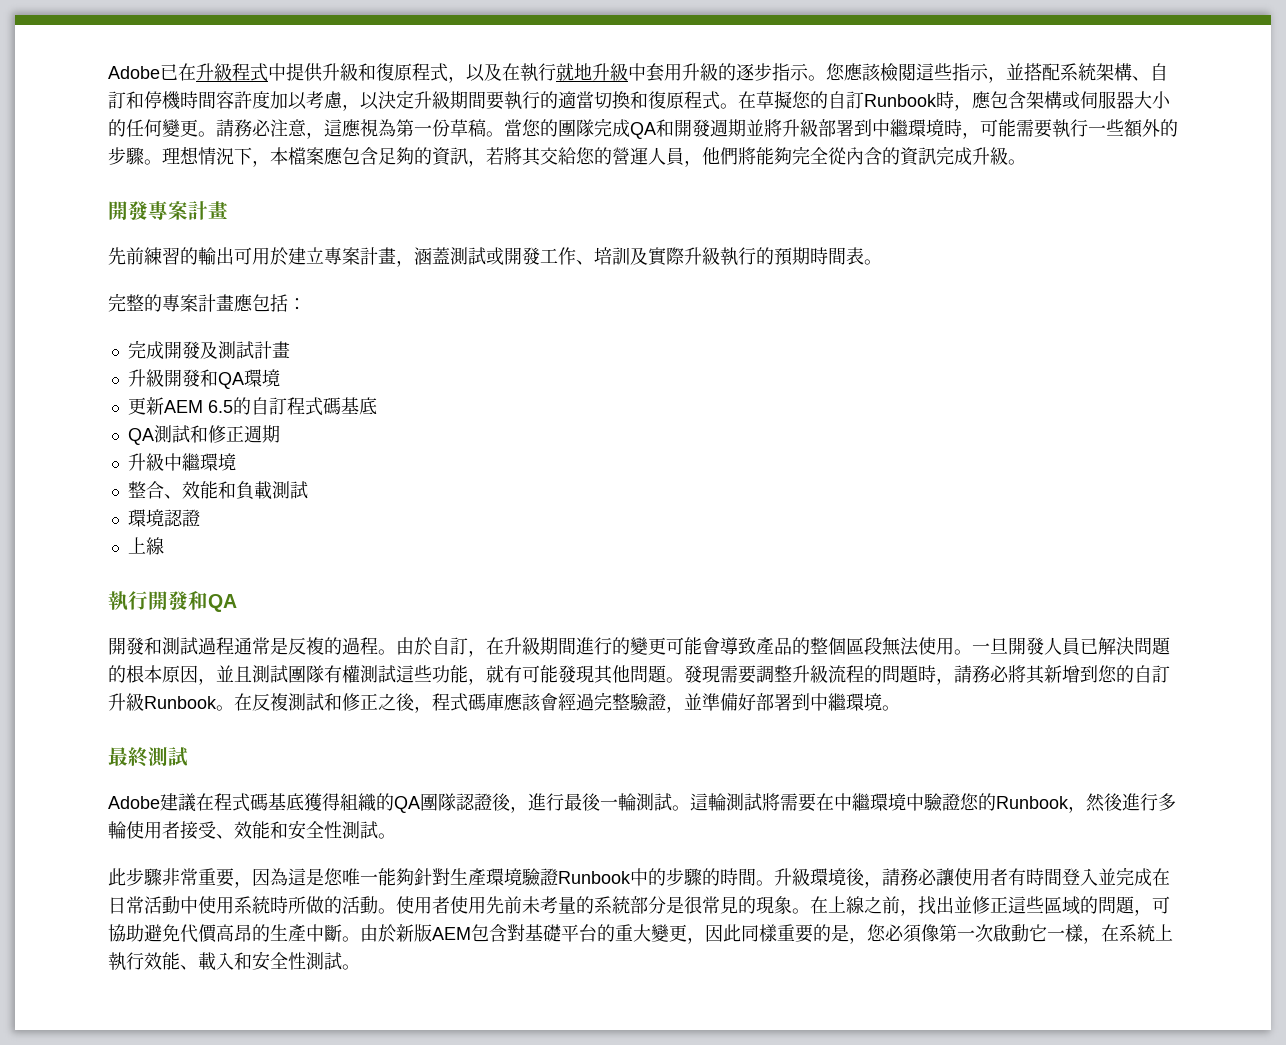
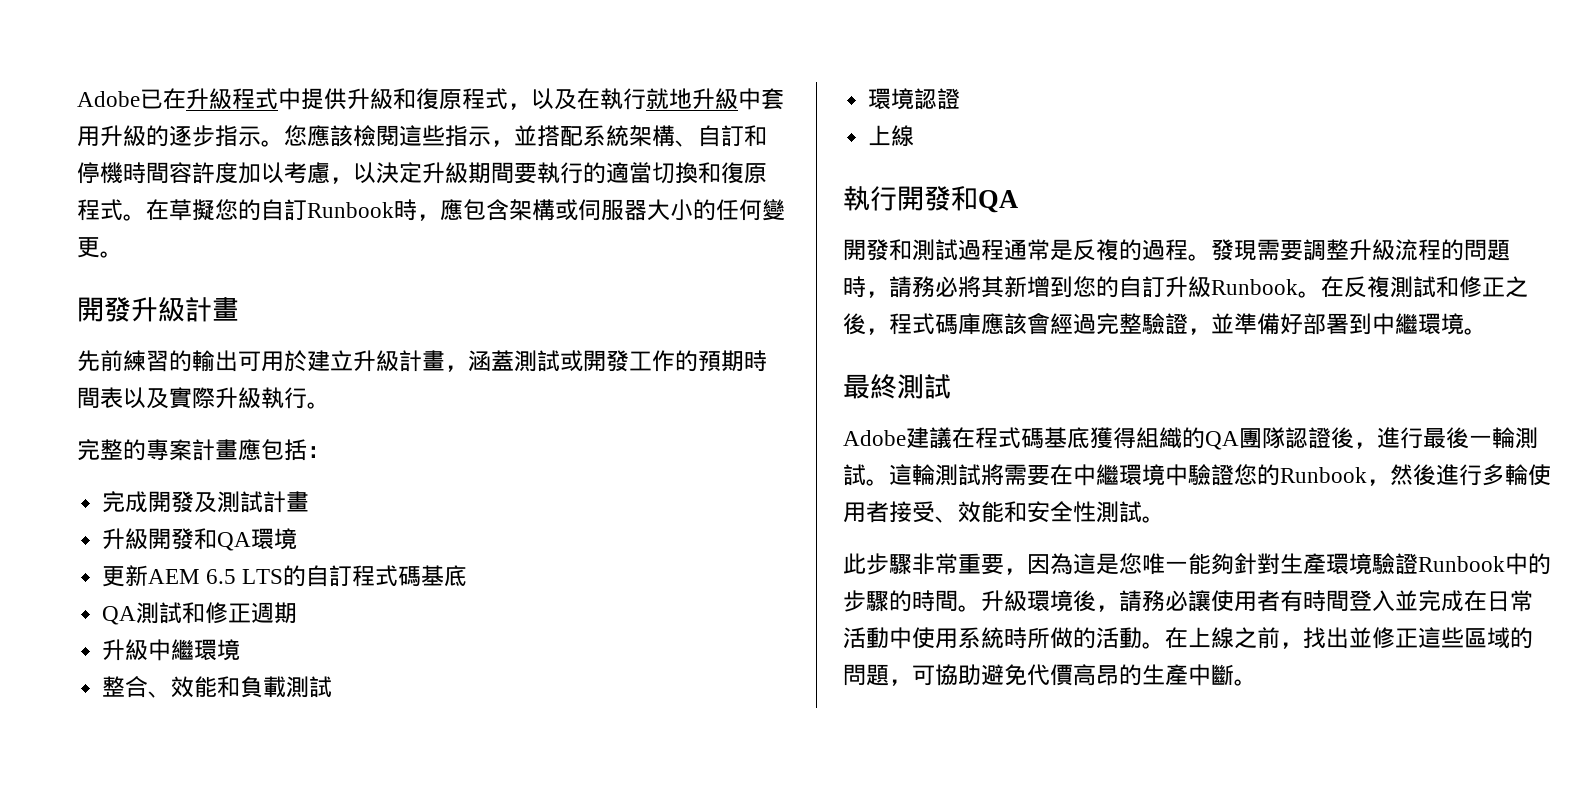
- 在草擬您的自訂Runbook時，應包含架構或伺服器大小的任何變更。請務必注意，這應視為第一份草稿。當您的團隊完成QA和開發週期並將升級部署到中繼環境時，可能需要執行一些額外的步驟。理想情況下，本檔案應包含足夠的資訊，若將其交給您的營運人員，他們將能夠完全從內含的資訊完成升級。
- 開發專案計畫
+ 在草擬您的自訂Runbook時，應包含架構或伺服器大小的任何變更。
+ 開發升級計畫
- 先前練習的輸出可用於建立專案計畫，涵蓋測試或開發工作、培訓及實際升級執行的預期時間表。
+ 先前練習的輸出可用於建立升級計畫，涵蓋測試或開發工作的預期時間表以及實際升級執行。
- 更新AEM 6.5的自訂程式碼基底
+ 更新AEM 6.5 LTS的自訂程式碼基底
- 由於自訂，在升級期間進行的變更可能會導致產品的整個區段無法使用。一旦開發人員已解決問題的根本原因，並且測試團隊有權測試這些功能，就有可能發現其他問題。
- 使用者使用先前未考量的系統部分是很常見的現象。
- 由於新版AEM包含對基礎平台的重大變更，因此同樣重要的是，您必須像第一次啟動它一樣，在系統上執行效能、載入和安全性測試。

